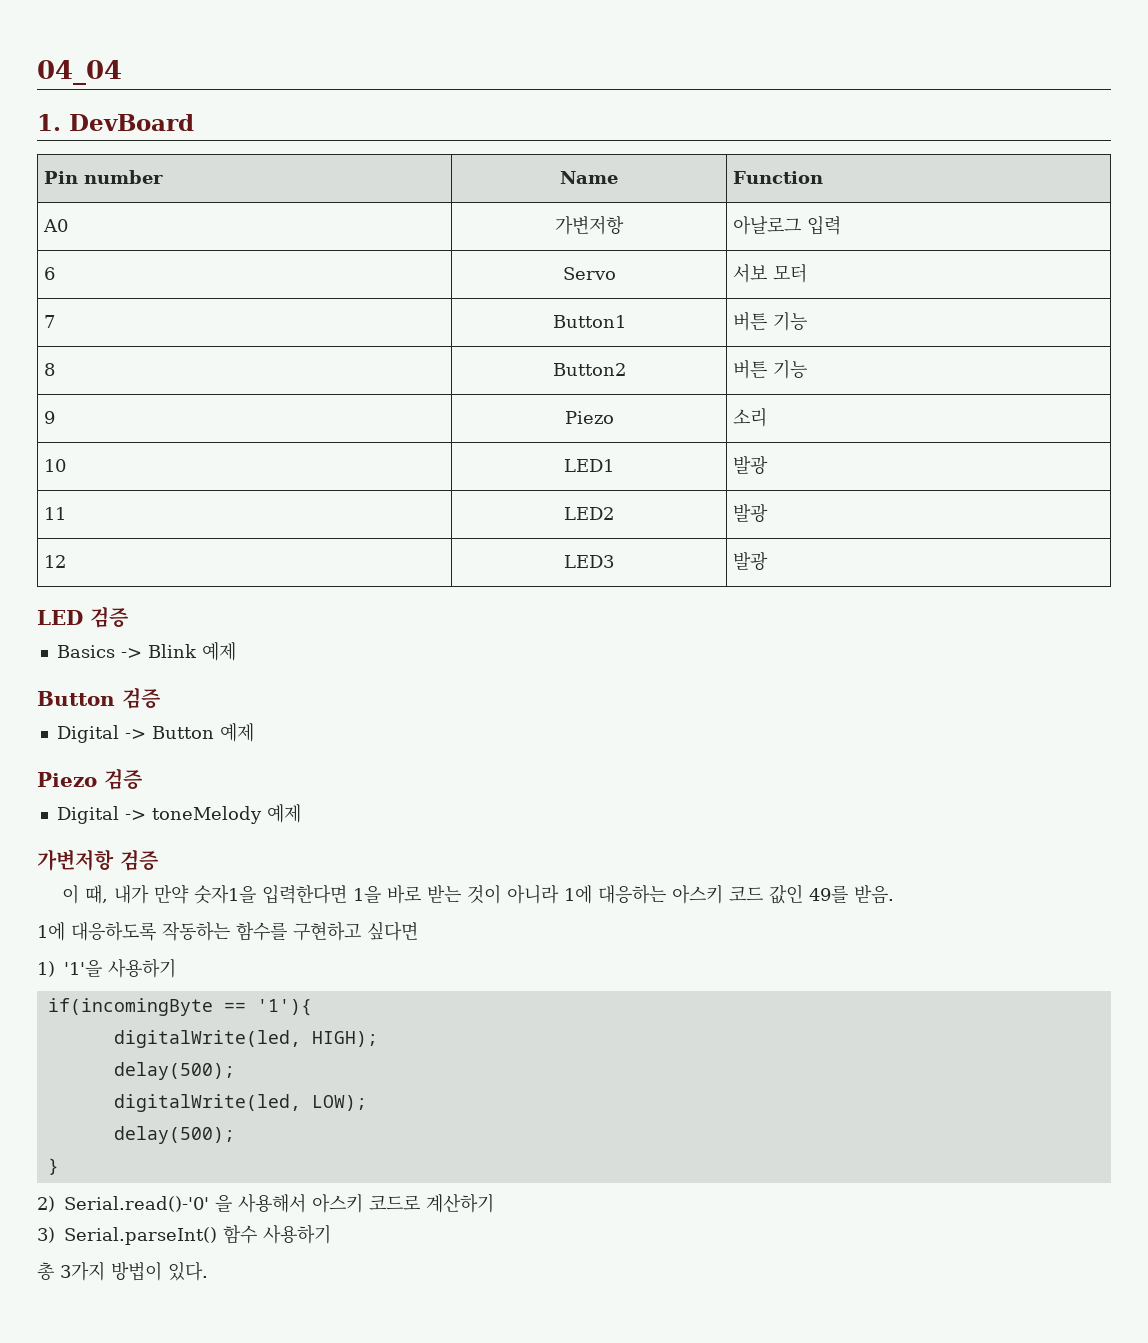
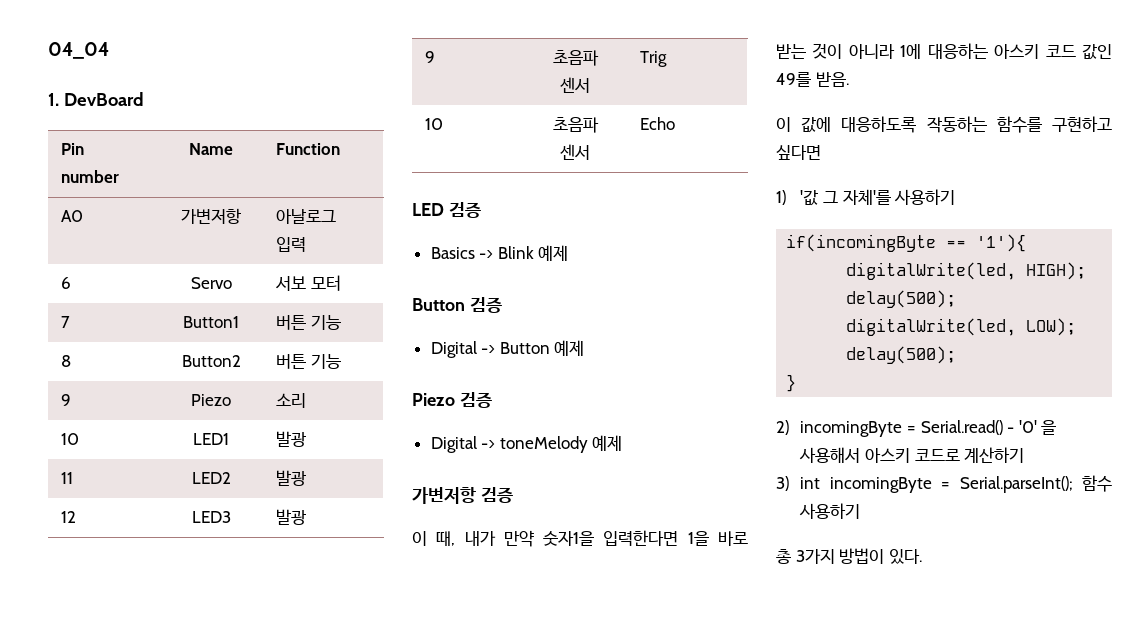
+ 9 | 초음파 센서 | Trig
+ 10 | 초음파 센서 | Echo
- 1에 대응하도록 작동하는 함수를 구현하고 싶다면
+ 이 값에 대응하도록 작동하는 함수를 구현하고 싶다면
- 1) '1'을 사용하기
+ 1) '값 그 자체'를 사용하기
- 2) Serial.read()-'0' 을 사용해서 아스키 코드로 계산하기
+ 2) incomingByte = Serial.read() - '0' 을 사용해서 아스키 코드로 계산하기
- 3) Serial.parseInt() 함수 사용하기
+ 3) int incomingByte = Serial.parseInt(); 함수 사용하기

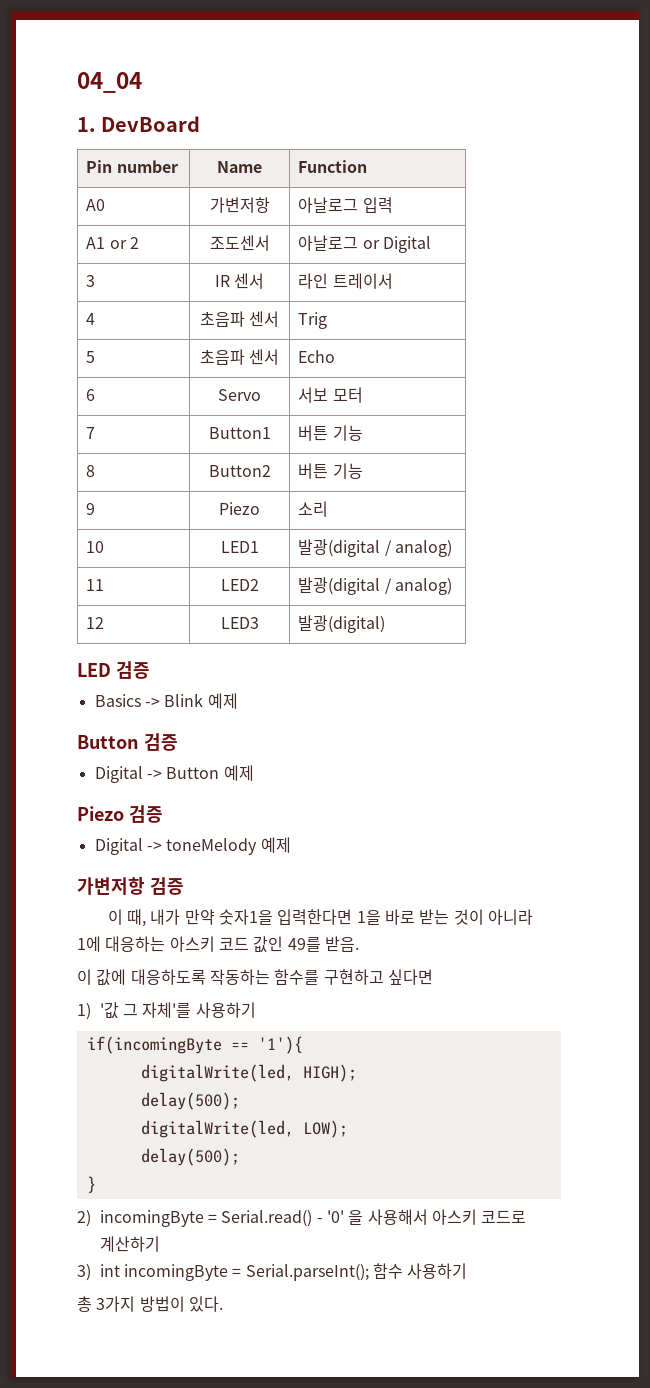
+ A1 or 2 | 조도센서 | 아날로그 or Digital
+ 3 | IR 센서 | 라인 트레이서
+ 4 | 초음파 센서 | Trig
+ 5 | 초음파 센서 | Echo
- 10 | LED1 | 발광
+ 10 | LED1 | 발광(digital / analog)
- 11 | LED2 | 발광
+ 11 | LED2 | 발광(digital / analog)
- 12 | LED3 | 발광
- 9 | 초음파 센서 | Trig
- 10 | 초음파 센서 | Echo
+ 12 | LED3 | 발광(digital)

